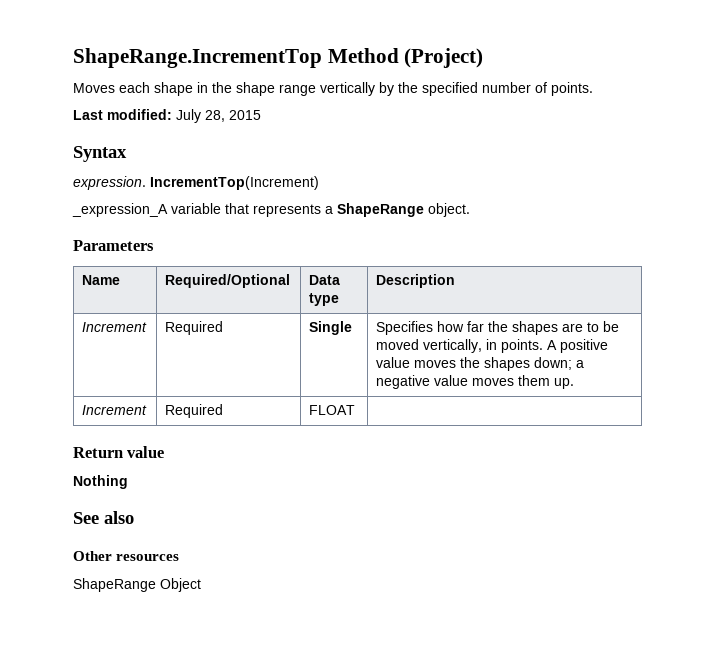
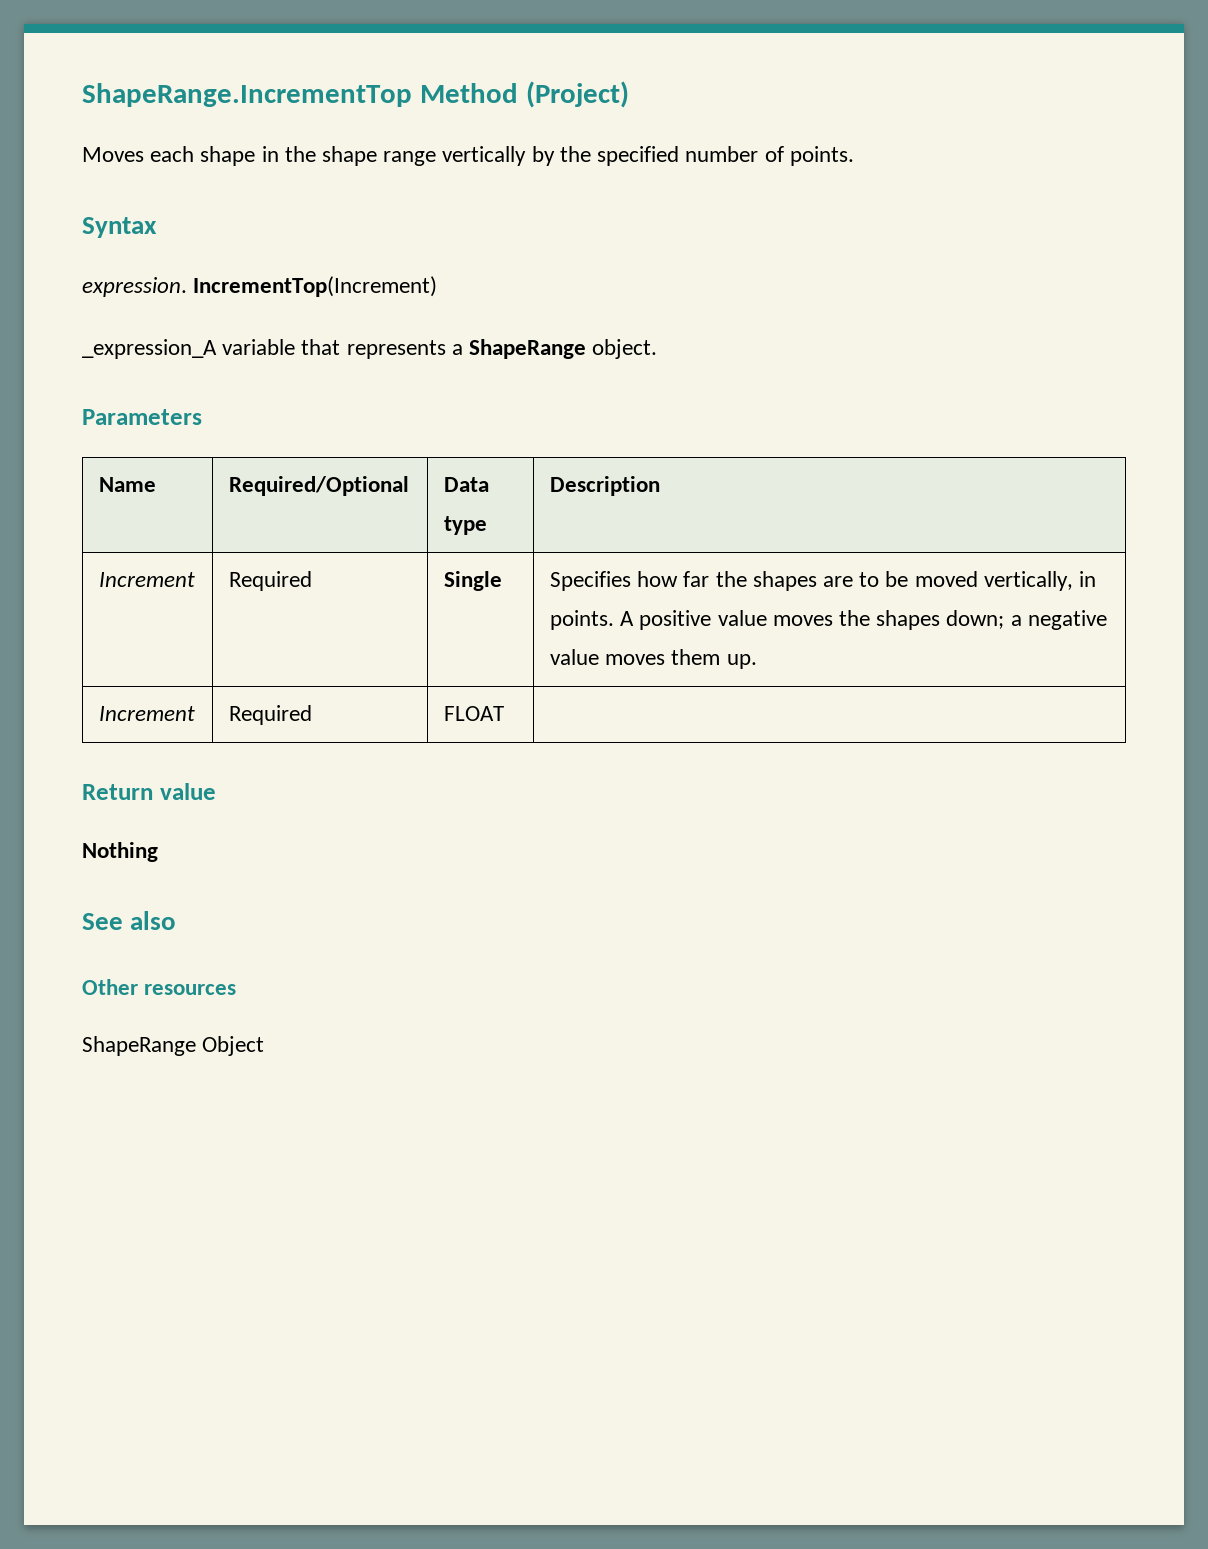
- Last modified: July 28, 2015

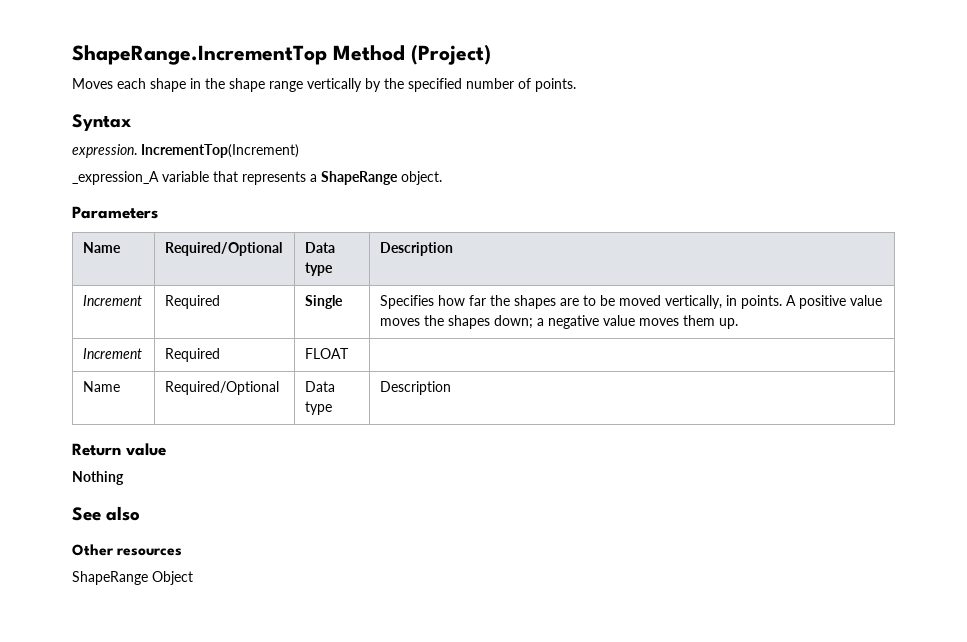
  Increment | Required | FLOAT |
+ Name | Required/Optional | Data type | Description

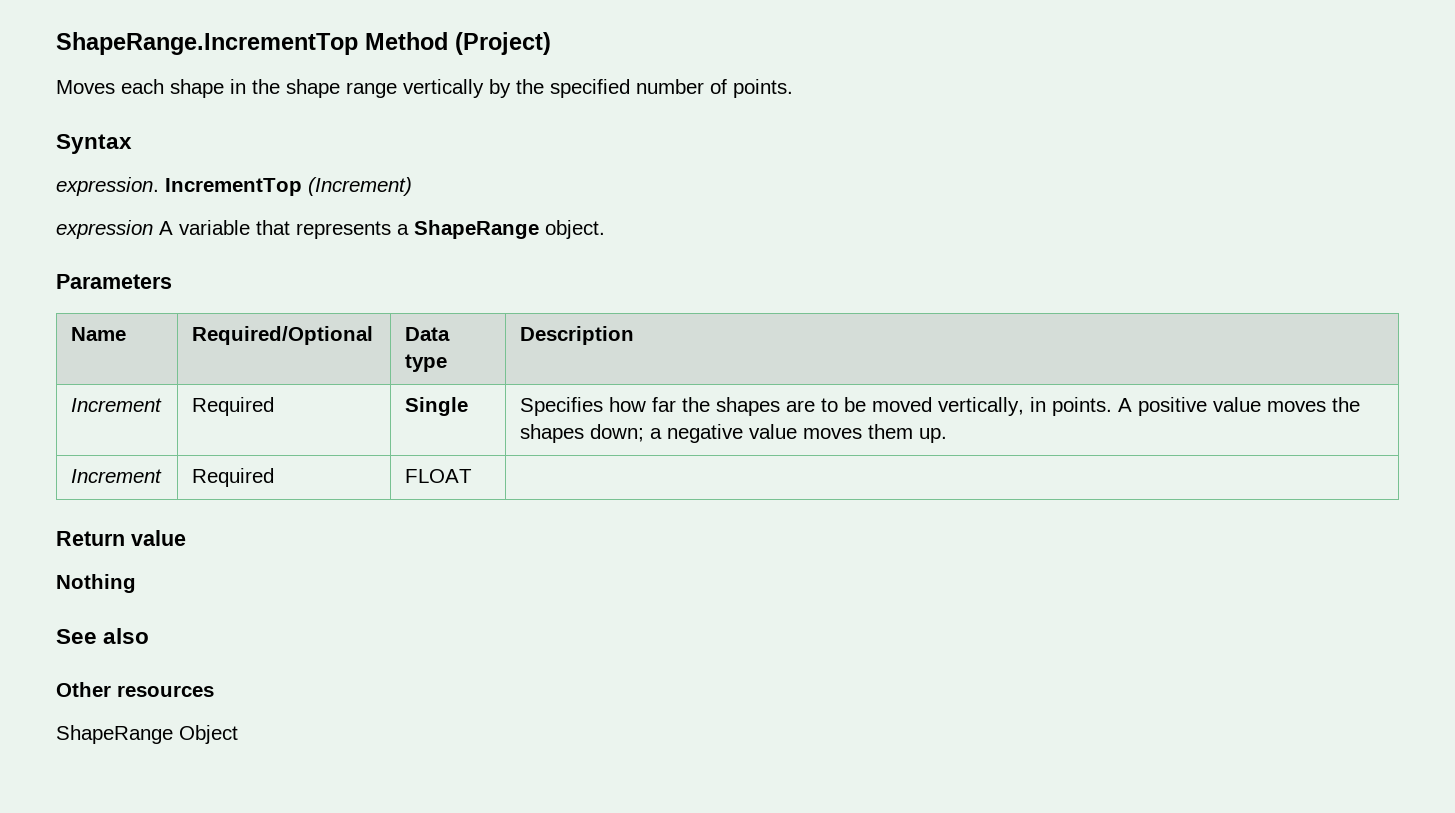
- IncrementTop(Increment)
- _expression_A variable that represents a ShapeRange object.
+ IncrementTop (Increment)
+ expression A variable that represents a ShapeRange object.
  Increment | Required | FLOAT |
- Name | Required/Optional | Data type | Description

